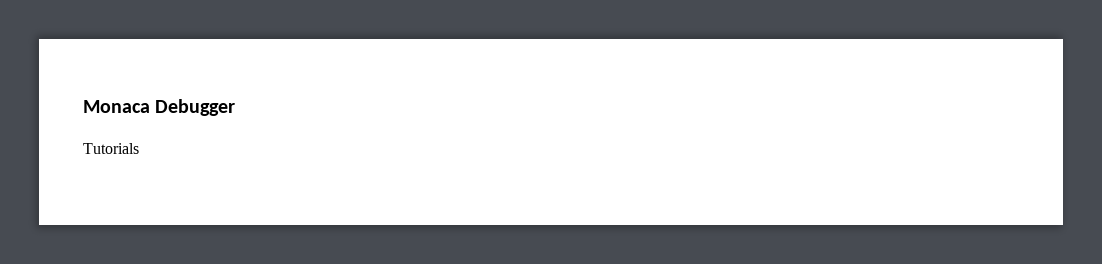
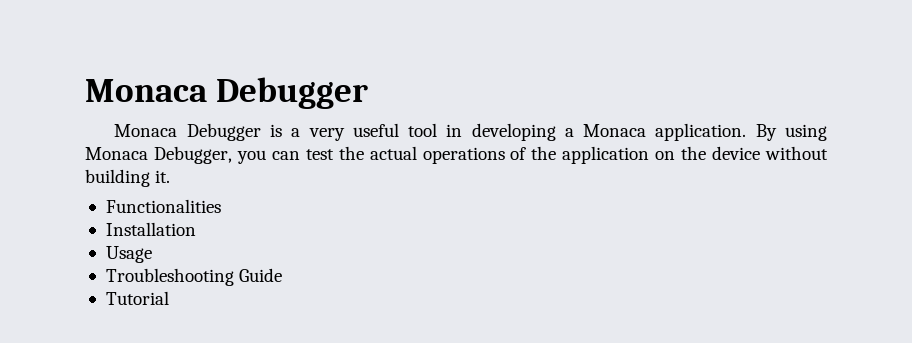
- Tutorials
+ Monaca Debugger is a very useful tool in developing a Monaca application. By using Monaca Debugger, you can test the actual operations of the application on the device without building it.
+ Functionalities
+ Installation
+ Usage
+ Troubleshooting Guide
+ Tutorial

